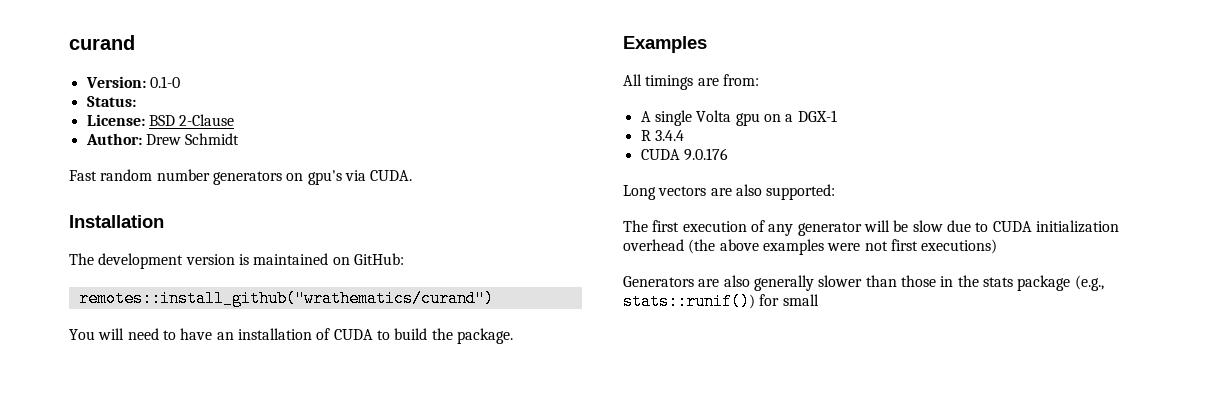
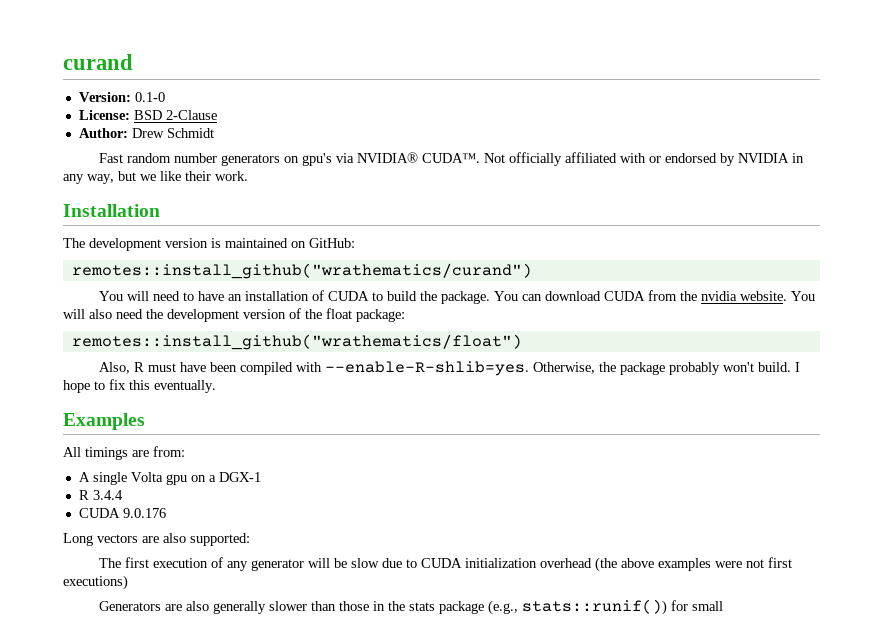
- Status:
- Fast random number generators on gpu's via CUDA.
+ Fast random number generators on gpu's via NVIDIA® CUDA™. Not officially affiliated with or endorsed by NVIDIA in any way, but we like their work.
+ You can download CUDA from the nvidia website. You will also need the development version of the float package:
+ remotes::install_github("wrathematics/float")
+ Also, R must have been compiled with --enable-R-shlib=yes. Otherwise, the package probably won't build. I hope to fix this eventually.

